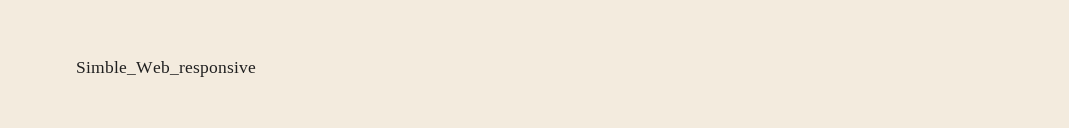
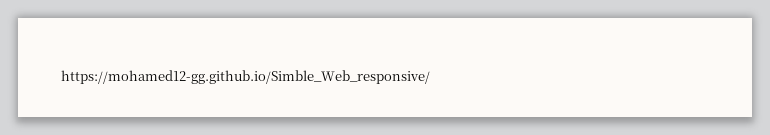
- Simble_Web_responsive
+ https://mohamed12-gg.github.io/Simble_Web_responsive/

